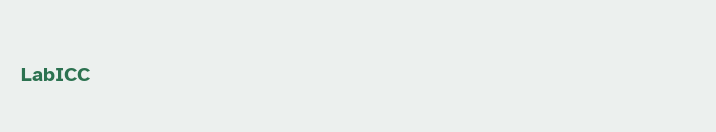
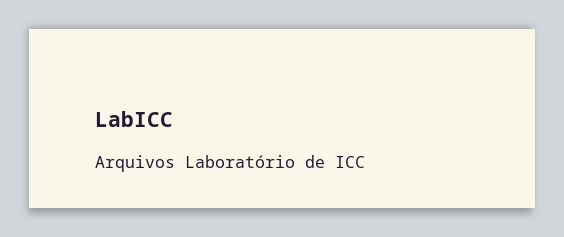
+ Arquivos Laboratório de ICC

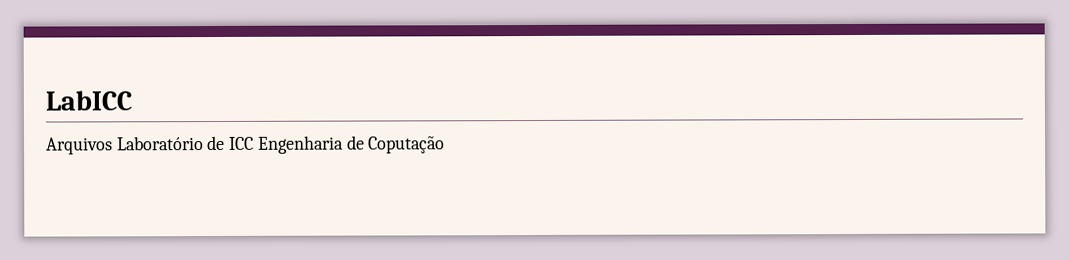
- Arquivos Laboratório de ICC
+ Arquivos Laboratório de ICC Engenharia de Coputação

